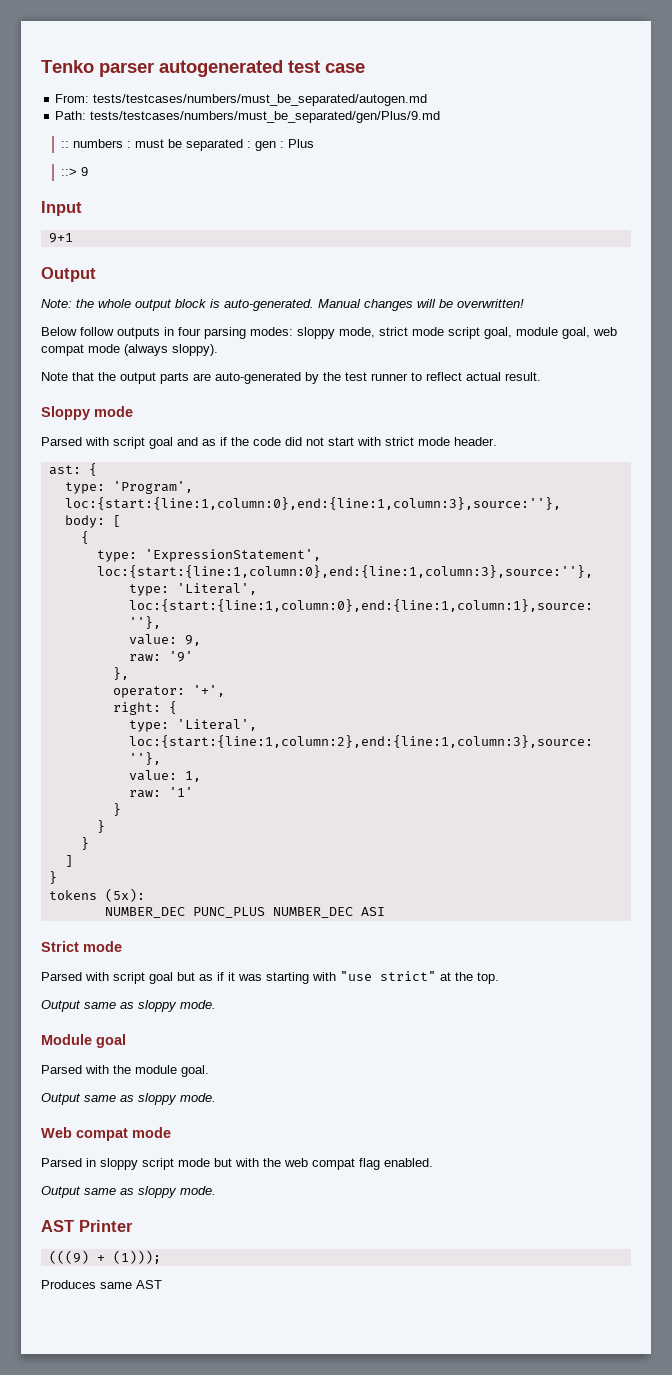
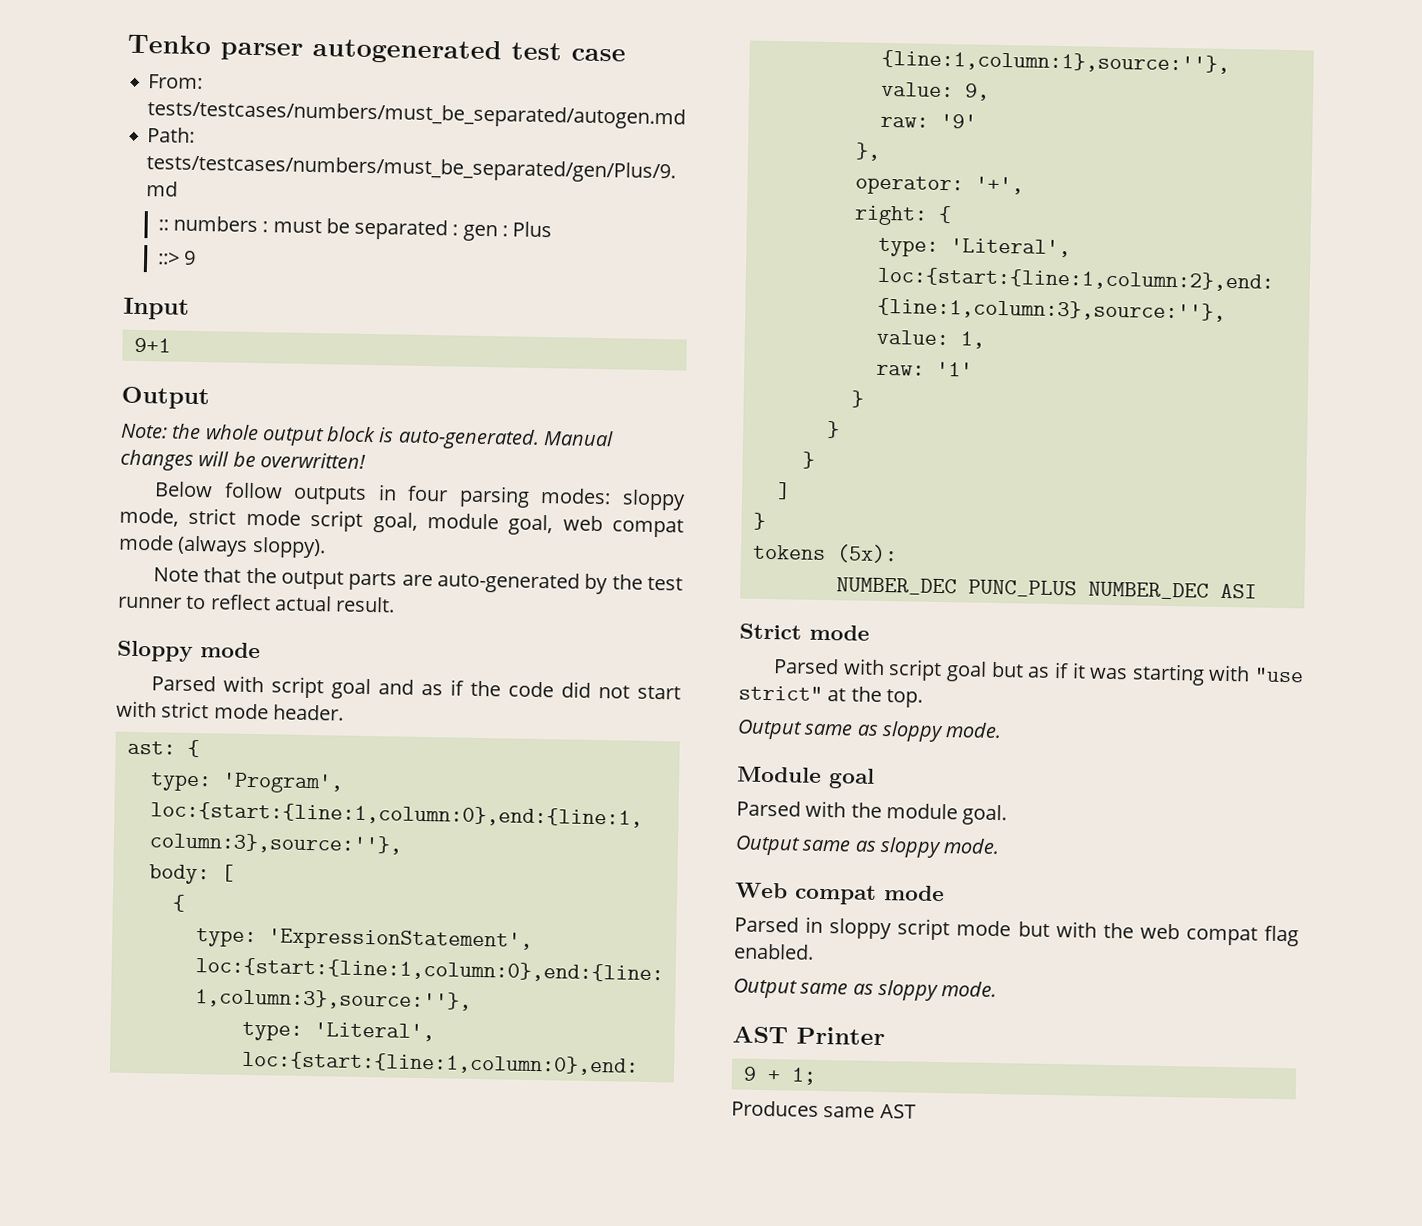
- (((9) + (1)));
+ 9 + 1;

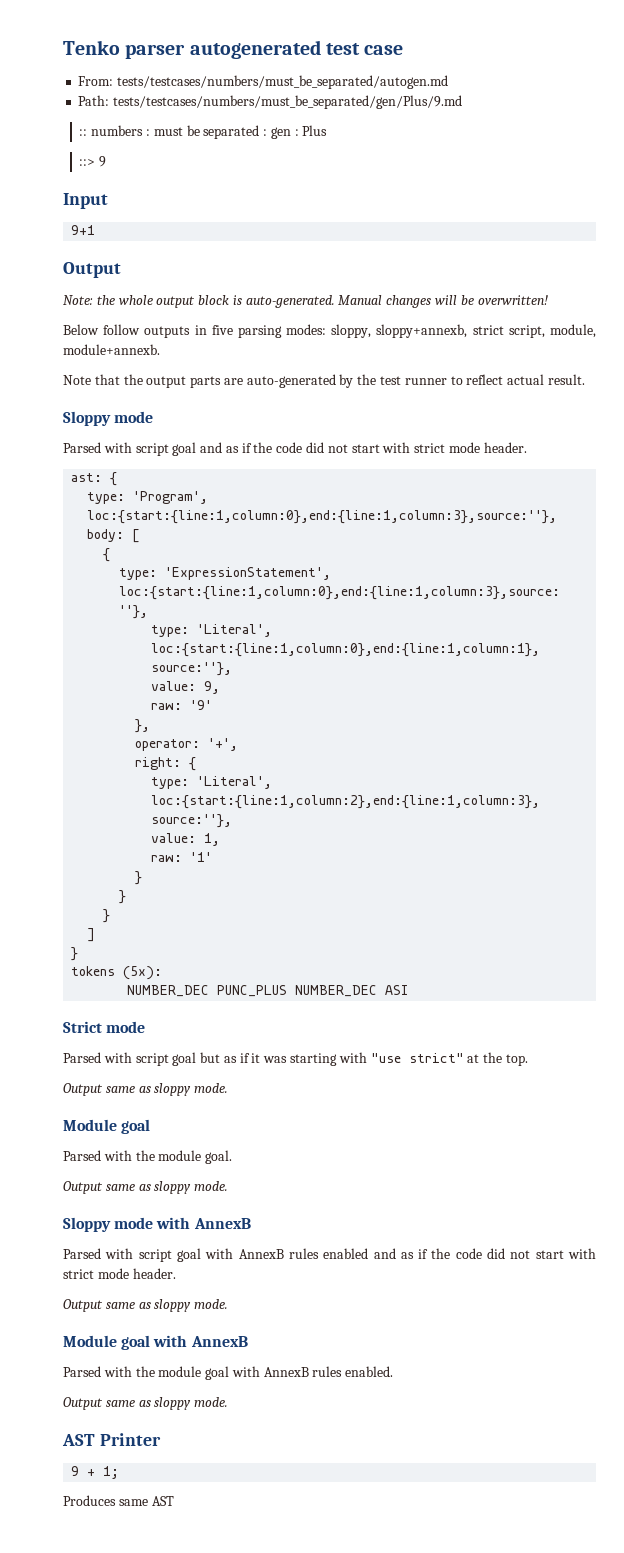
- Below follow outputs in four parsing modes: sloppy mode, strict mode script goal, module goal, web compat mode (always sloppy).
+ Below follow outputs in five parsing modes: sloppy, sloppy+annexb, strict script, module, module+annexb.
- Web compat mode
- Parsed in sloppy script mode but with the web compat flag enabled.
+ Sloppy mode with AnnexB
+ Parsed with script goal with AnnexB rules enabled and as if the code did not start with strict mode header.
+ Output same as sloppy mode.
+ Module goal with AnnexB
+ Parsed with the module goal with AnnexB rules enabled.

